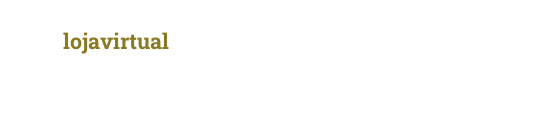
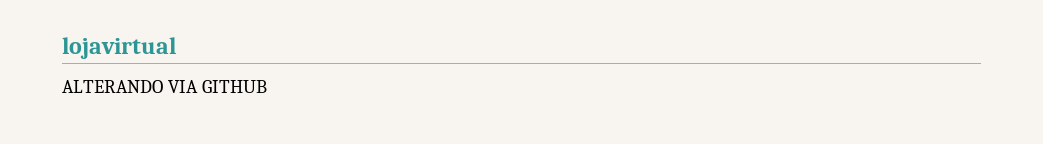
+ ALTERANDO VIA GITHUB

